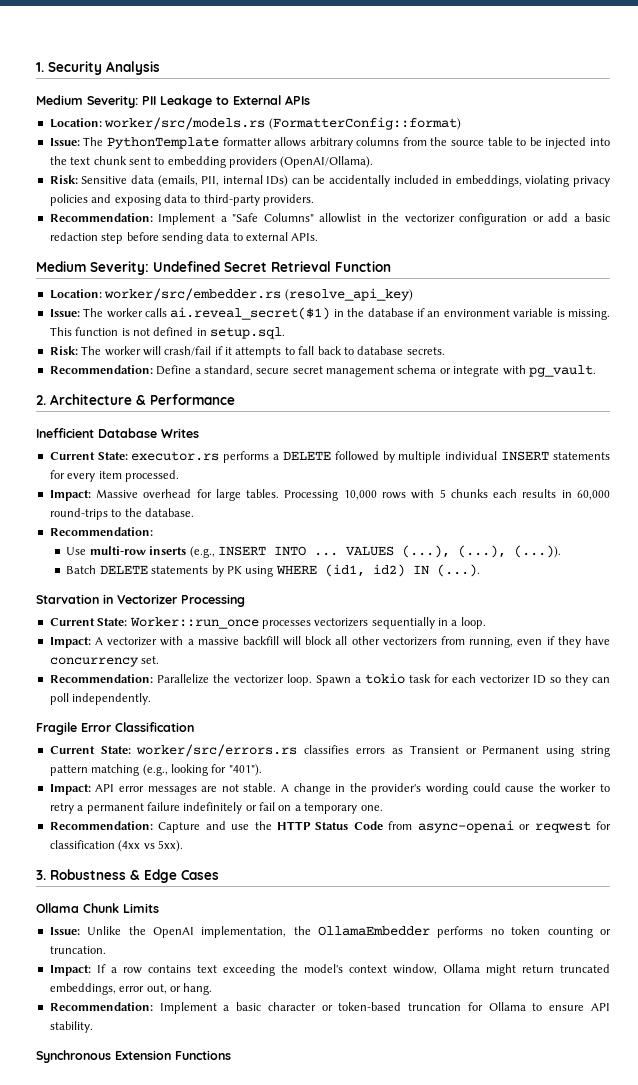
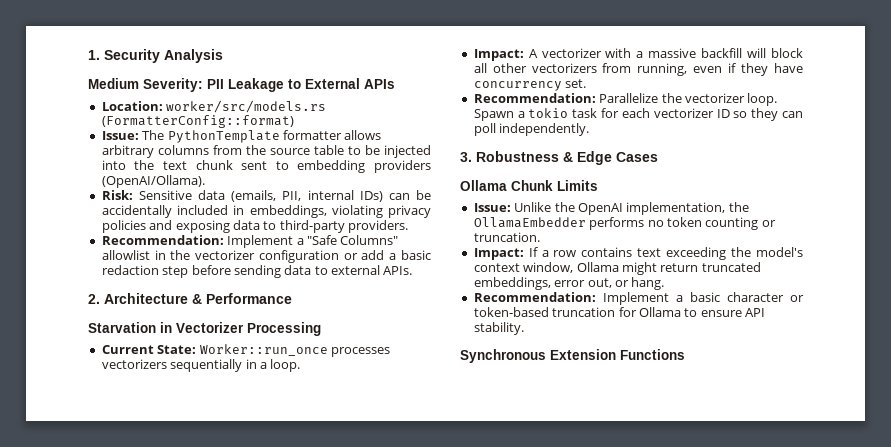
- Medium Severity: Undefined Secret Retrieval Function
- Location: worker/src/embedder.rs (resolve_api_key)
- Issue: The worker calls ai.reveal_secret($1) in the database if an environment variable is missing. This function is not defined in setup.sql.
- Risk: The worker will crash/fail if it attempts to fall back to database secrets.
- Recommendation: Define a standard, secure secret management schema or integrate with pg_vault.
  2. Architecture & Performance
- Inefficient Database Writes
- Current State: executor.rs performs a DELETE followed by multiple individual INSERT statements for every item processed.
- Impact: Massive overhead for large tables. Processing 10,000 rows with 5 chunks each results in 60,000 round-trips to the database.
- Recommendation:
- Use multi-row inserts (e.g., INSERT INTO ... VALUES (...), (...), (...)).
- Batch DELETE statements by PK using WHERE (id1, id2) IN (...).
- Fragile Error Classification
- Current State: worker/src/errors.rs classifies errors as Transient or Permanent using string pattern matching (e.g., looking for "401").
- Impact: API error messages are not stable. A change in the provider's wording could cause the worker to retry a permanent failure indefinitely or fail on a temporary one.
- Recommendation: Capture and use the HTTP Status Code from async-openai or reqwest for classification (4xx vs 5xx).

